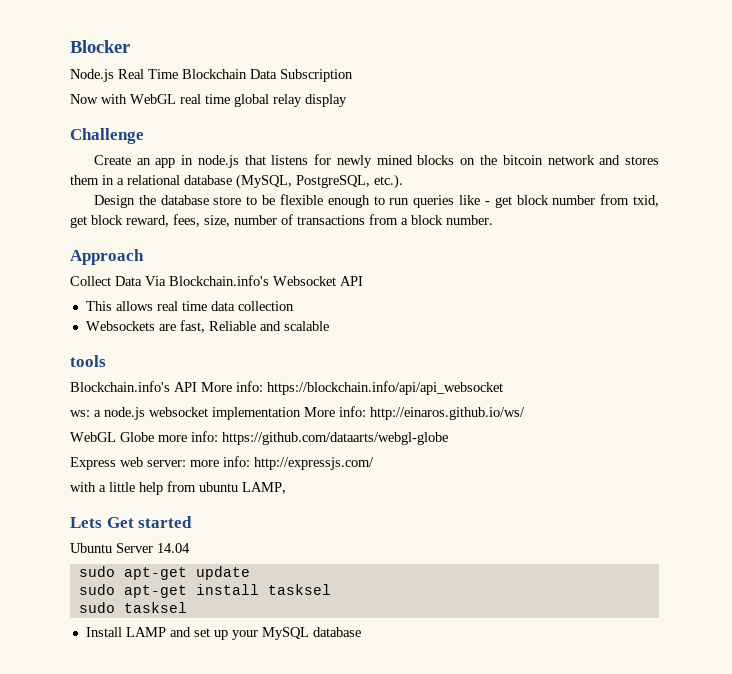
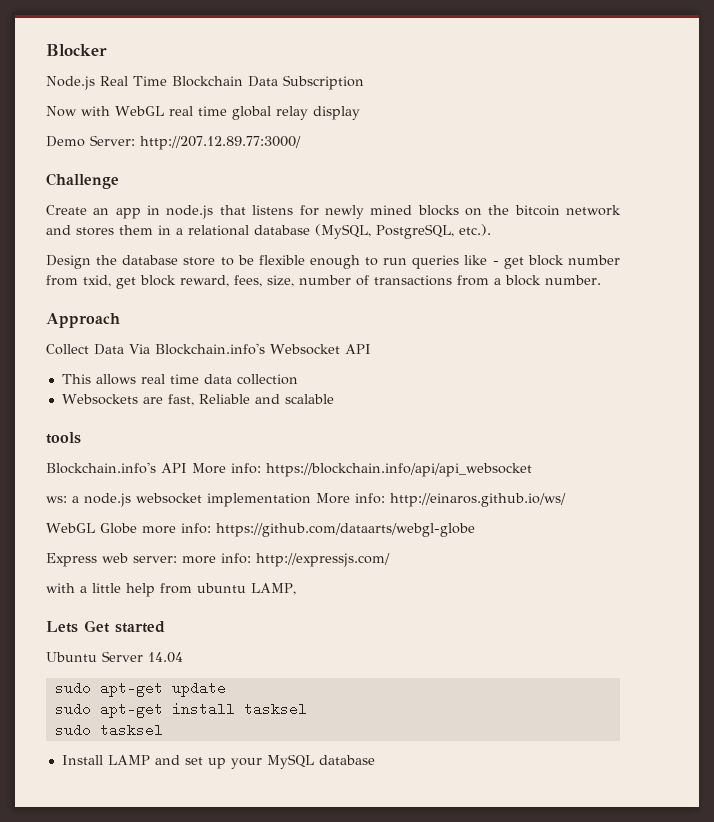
+ Demo Server: http://207.12.89.77:3000/

